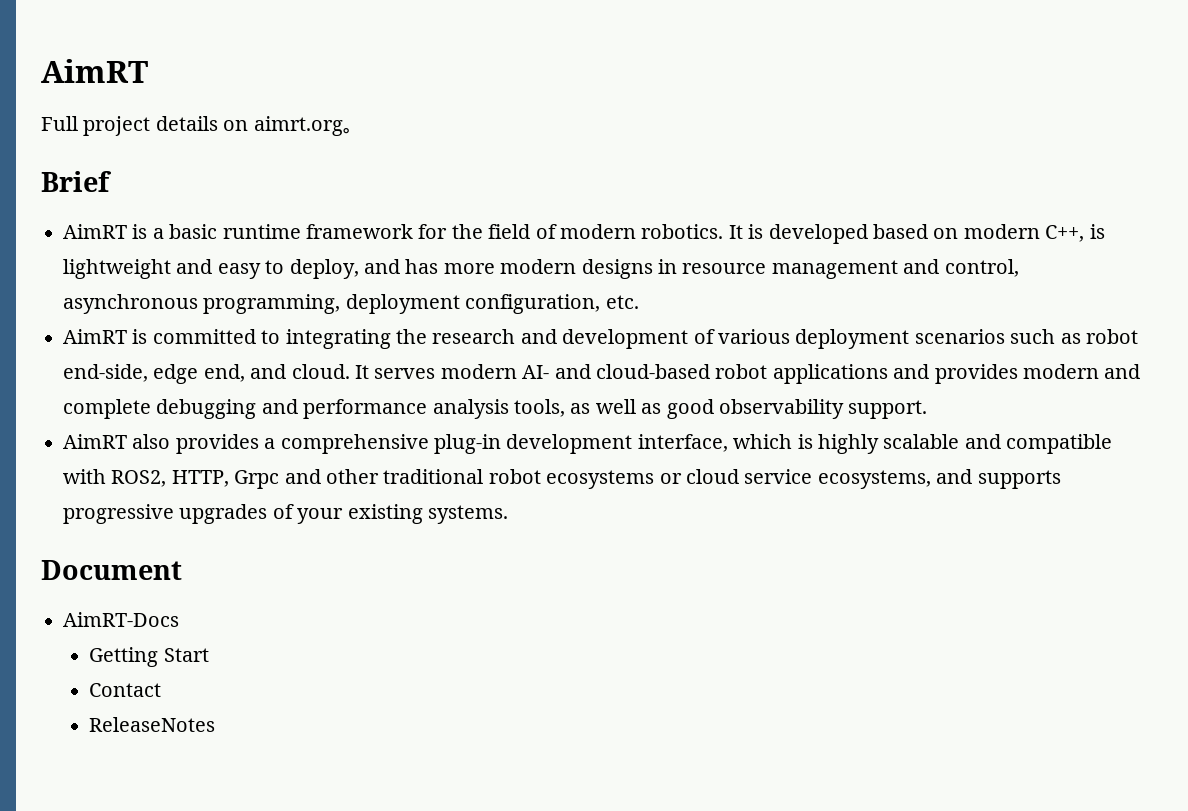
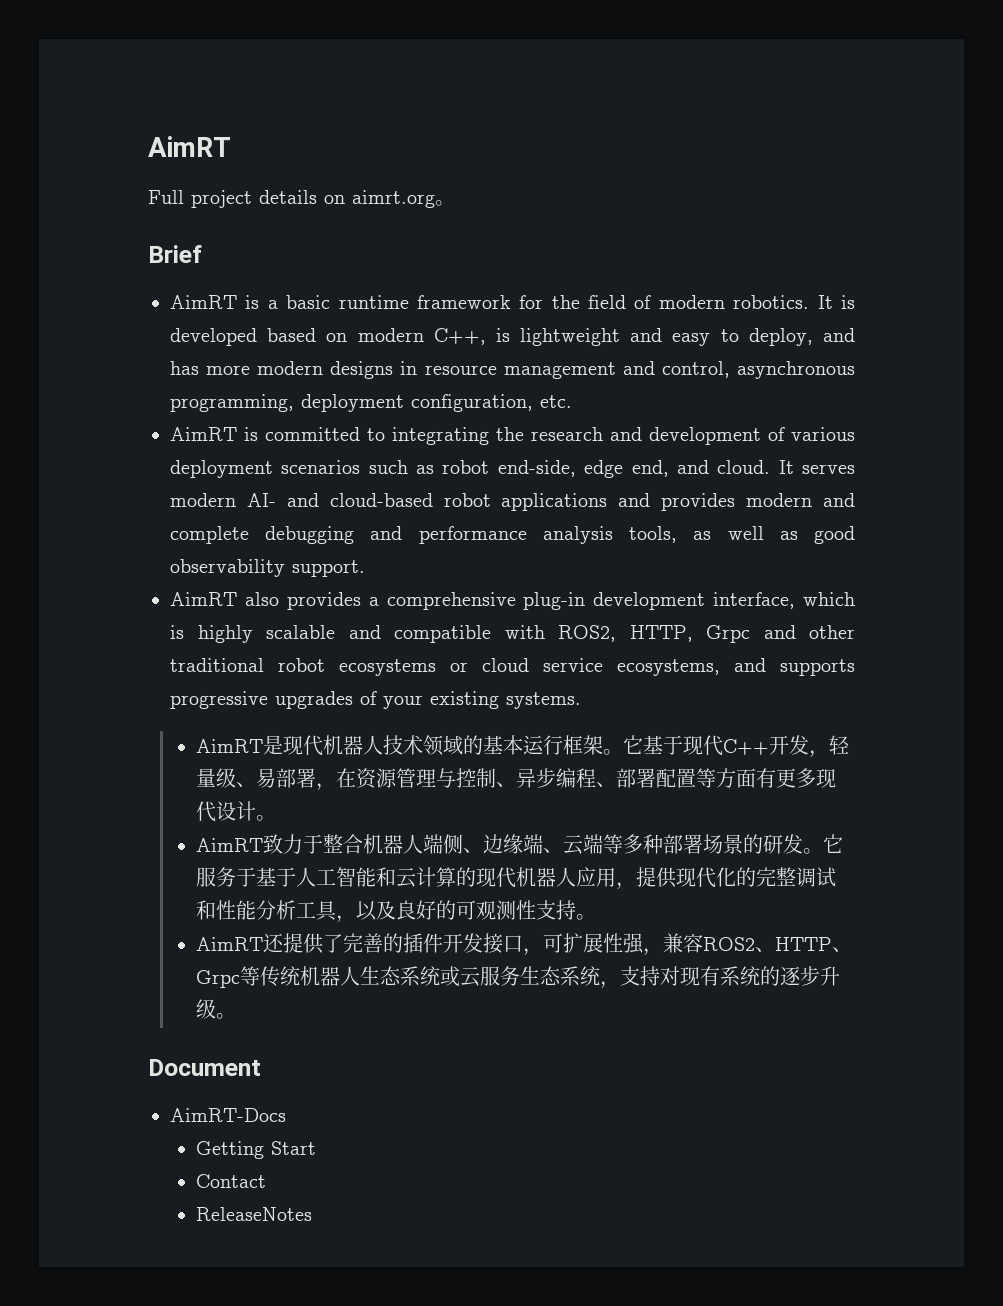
+ AimRT是现代机器人技术领域的基本运行框架。它基于现代C++开发，轻量级、易部署，在资源管理与控制、异步编程、部署配置等方面有更多现代设计。
+ AimRT致力于整合机器人端侧、边缘端、云端等多种部署场景的研发。它服务于基于人工智能和云计算的现代机器人应用，提供现代化的完整调试和性能分析工具，以及良好的可观测性支持。
+ AimRT还提供了完善的插件开发接口，可扩展性强，兼容ROS2、HTTP、Grpc等传统机器人生态系统或云服务生态系统，支持对现有系统的逐步升级。

